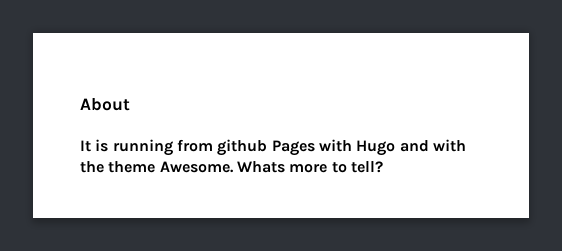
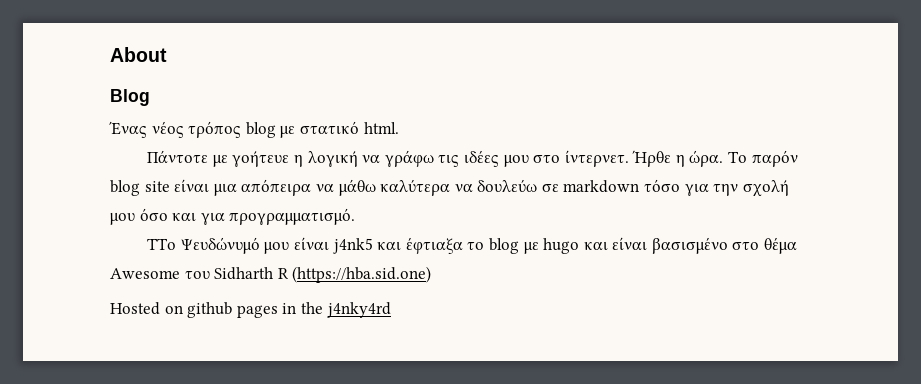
- It is running from github Pages with Hugo and with the theme Awesome. Whats more to tell?
+ Blog
+ Ένας νέος τρόπος blog με στατικό html.
+ Πάντοτε με γοήτευε η λογική να γράφω τις ιδέες μου στο ίντερνετ. Ήρθε η ώρα. Το παρόν blog site είναι μια απόπειρα να μάθω καλύτερα να δουλεύω σε markdown τόσο για την σχολή μου όσο και για προγραμματισμό.
+ ΤΤο Ψευδώνυμό μου είναι j4nk5 και έφτιαξα το blog με hugo και είναι βασισμένο στο θέμα Awesome του Sidharth R (https://hba.sid.one)
+ Hosted on github pages in the j4nky4rd

